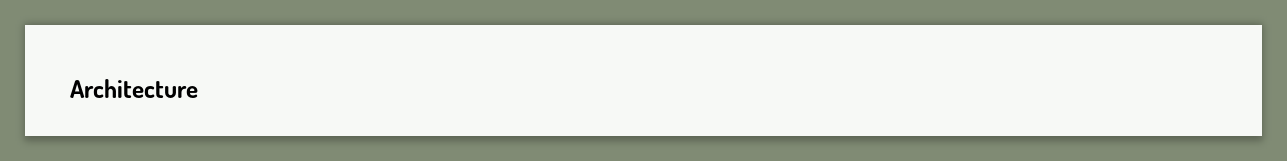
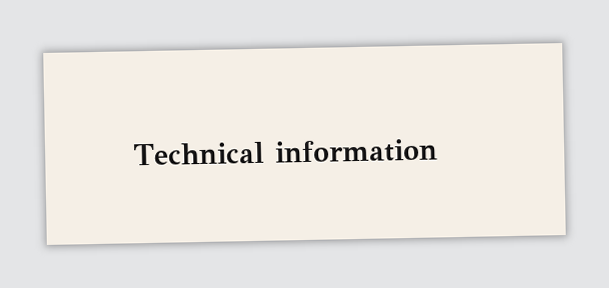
- Architecture
+ Technical information

